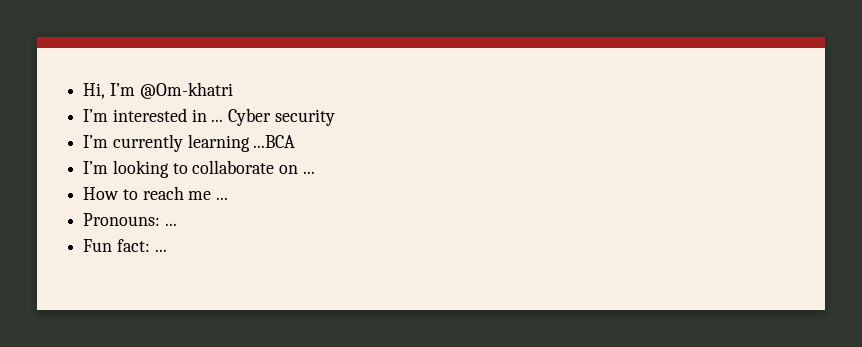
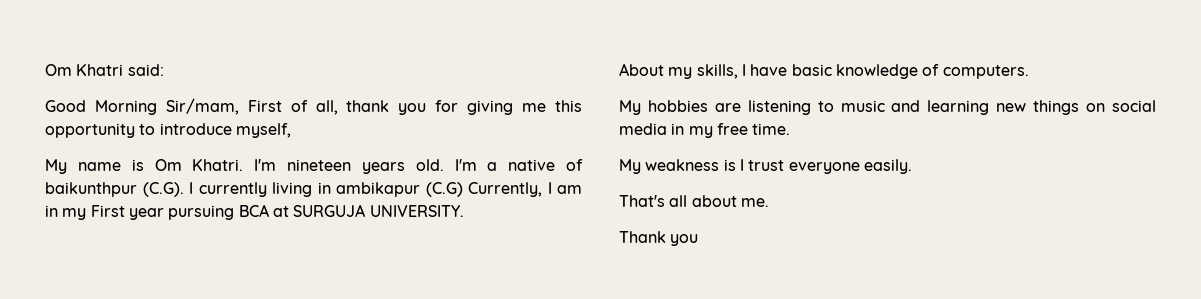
- Hi, I’m @Om-khatri
- I’m interested in ... Cyber security
- I’m currently learning ...BCA
- I’m looking to collaborate on ...
- How to reach me ...
- Pronouns: ...
- Fun fact: ...
+ Om Khatri said:
+ Good Morning Sir/mam, First of all, thank you for giving me this opportunity to introduce myself,
+ My name is Om Khatri. I'm nineteen years old. I'm a native of baikunthpur (C.G). I currently living in ambikapur (C.G) Currently, I am in my First year pursuing BCA at SURGUJA UNIVERSITY.
+ About my skills, I have basic knowledge of computers.
+ My hobbies are listening to music and learning new things on social media in my free time.
+ My weakness is I trust everyone easily.
+ That's all about me.
+ Thank you

